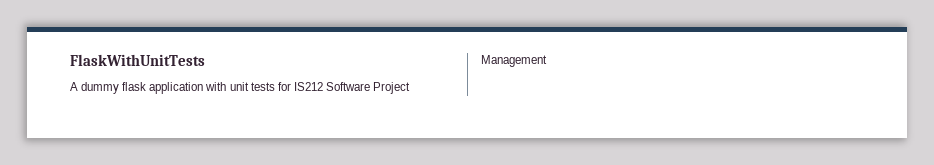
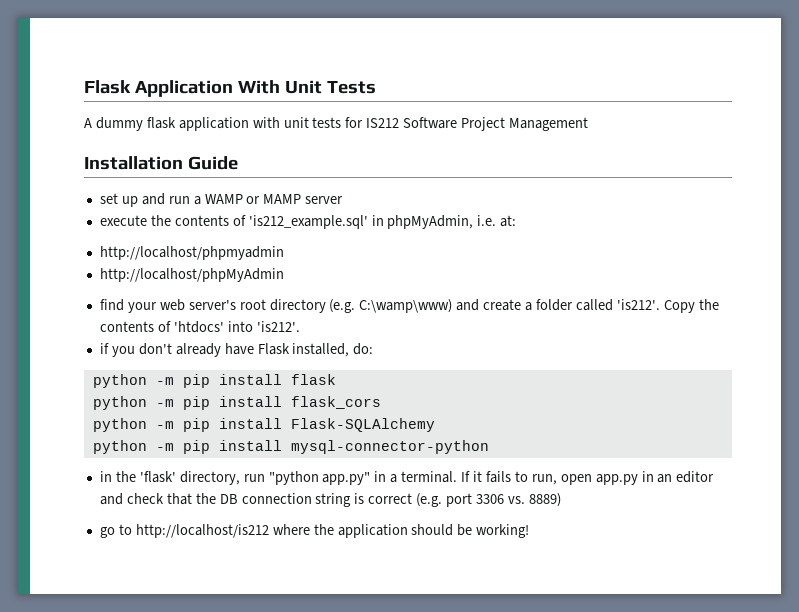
- FlaskWithUnitTests
+ Flask Application With Unit Tests
+ Installation Guide
+ set up and run a WAMP or MAMP server
+ execute the contents of 'is212_example.sql' in phpMyAdmin, i.e. at:
+ http://localhost/phpmyadmin
+ http://localhost/phpMyAdmin
+ find your web server's root directory (e.g. C:\wamp\www) and create a folder called 'is212'. Copy the contents of 'htdocs' into 'is212'.
+ if you don't already have Flask installed, do:
+ python -m pip install flask
+ python -m pip install flask_cors
+ python -m pip install Flask-SQLAlchemy
+ python -m pip install mysql-connector-python
+ in the 'flask' directory, run "python app.py" in a terminal. If it fails to run, open app.py in an editor and check that the DB connection string is correct (e.g. port 3306 vs. 8889)
+ go to http://localhost/is212 where the application should be working!

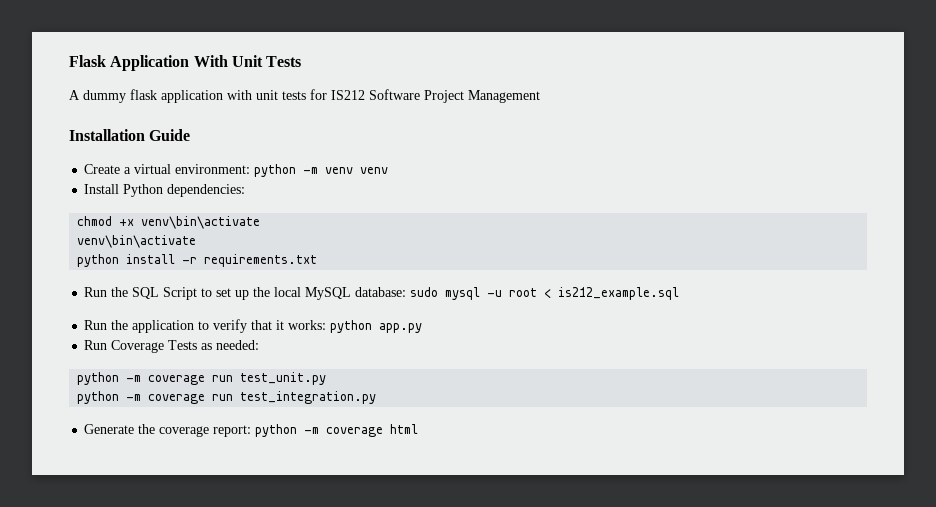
- set up and run a WAMP or MAMP server
- execute the contents of 'is212_example.sql' in phpMyAdmin, i.e. at:
- http://localhost/phpmyadmin
- http://localhost/phpMyAdmin
- find your web server's root directory (e.g. C:\wamp\www) and create a folder called 'is212'. Copy the contents of 'htdocs' into 'is212'.
- if you don't already have Flask installed, do:
- python -m pip install flask
- python -m pip install flask_cors
- python -m pip install Flask-SQLAlchemy
- python -m pip install mysql-connector-python
- in the 'flask' directory, run "python app.py" in a terminal. If it fails to run, open app.py in an editor and check that the DB connection string is correct (e.g. port 3306 vs. 8889)
- go to http://localhost/is212 where the application should be working!
+ Create a virtual environment: python -m venv venv
+ Install Python dependencies:
+ chmod +x venv\bin\activate
+ venv\bin\activate
+ python install -r requirements.txt
+ Run the SQL Script to set up the local MySQL database: sudo mysql -u root < is212_example.sql
+ Run the application to verify that it works: python app.py
+ Run Coverage Tests as needed:
+ python -m coverage run test_unit.py
+ python -m coverage run test_integration.py
+ Generate the coverage report: python -m coverage html

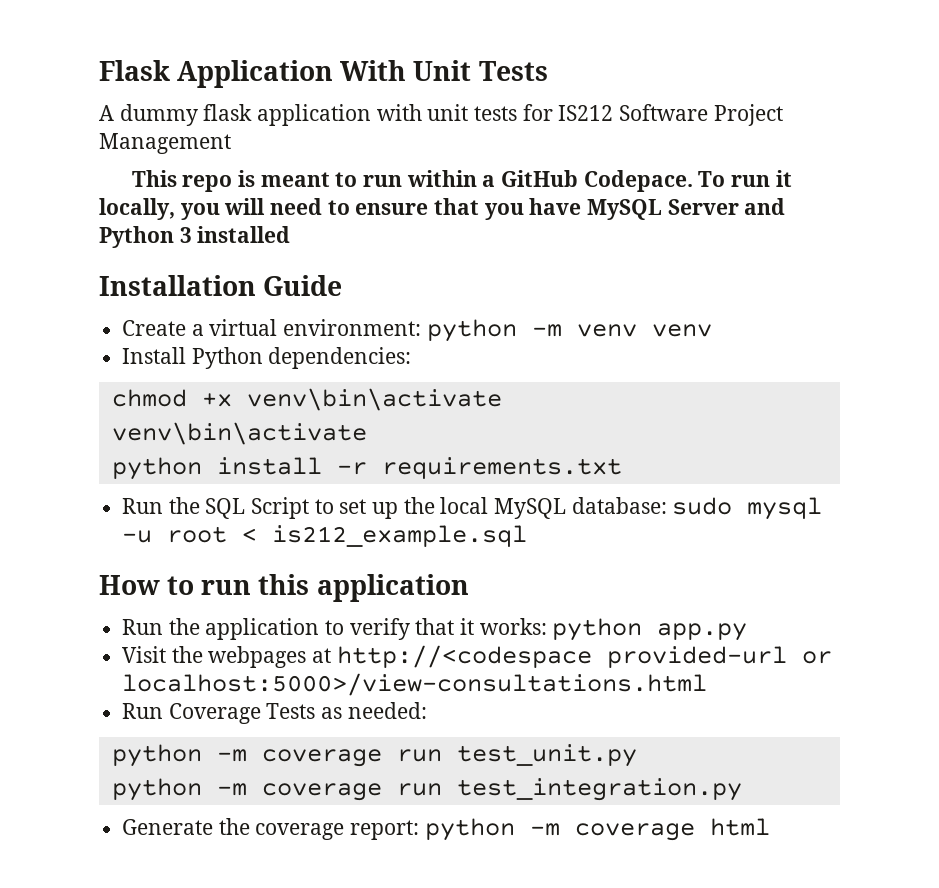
+ This repo is meant to run within a GitHub Codepace. To run it locally, you will need to ensure that you have MySQL Server and Python 3 installed
+ How to run this application
+ Visit the webpages at http://<codespace provided-url or localhost:5000>/view-consultations.html

